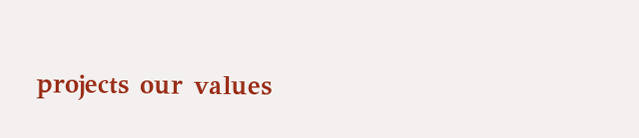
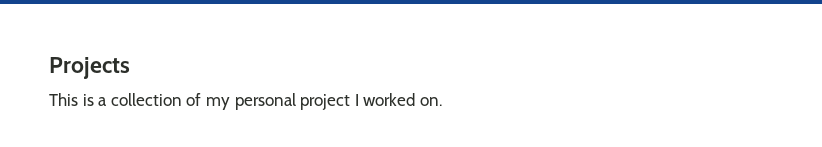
- projects our values
+ Projects
+ This is a collection of my personal project I worked on.

